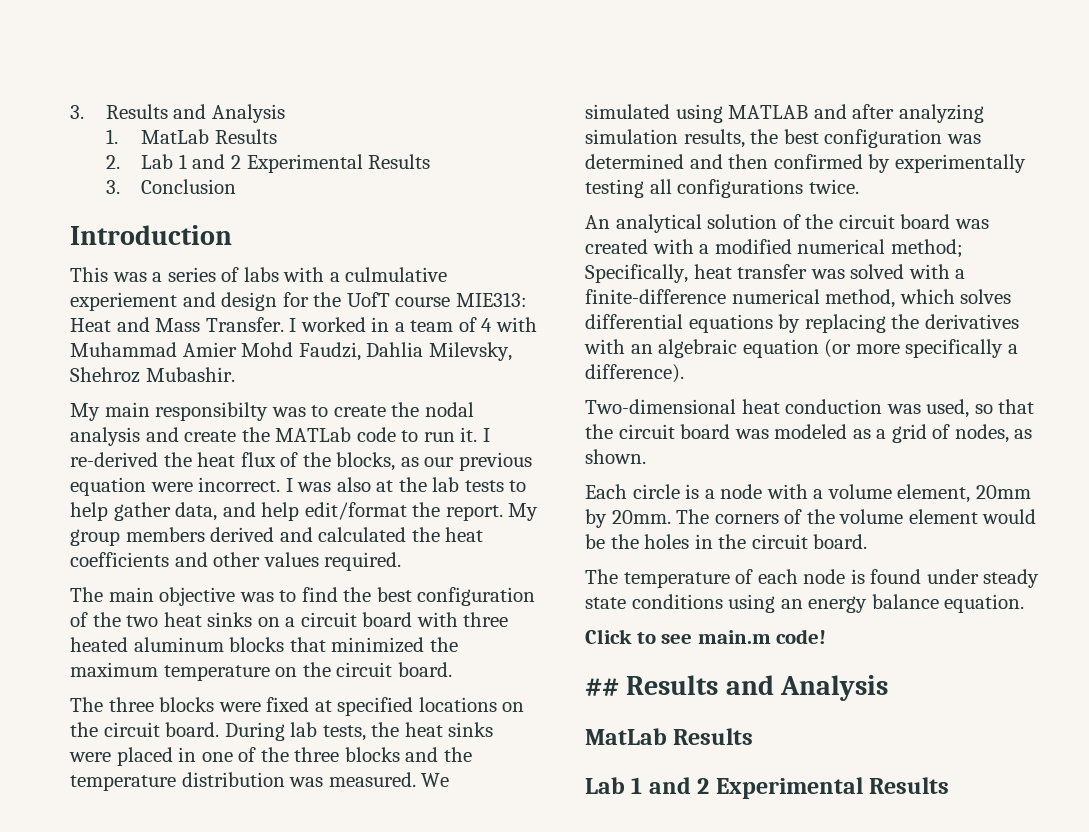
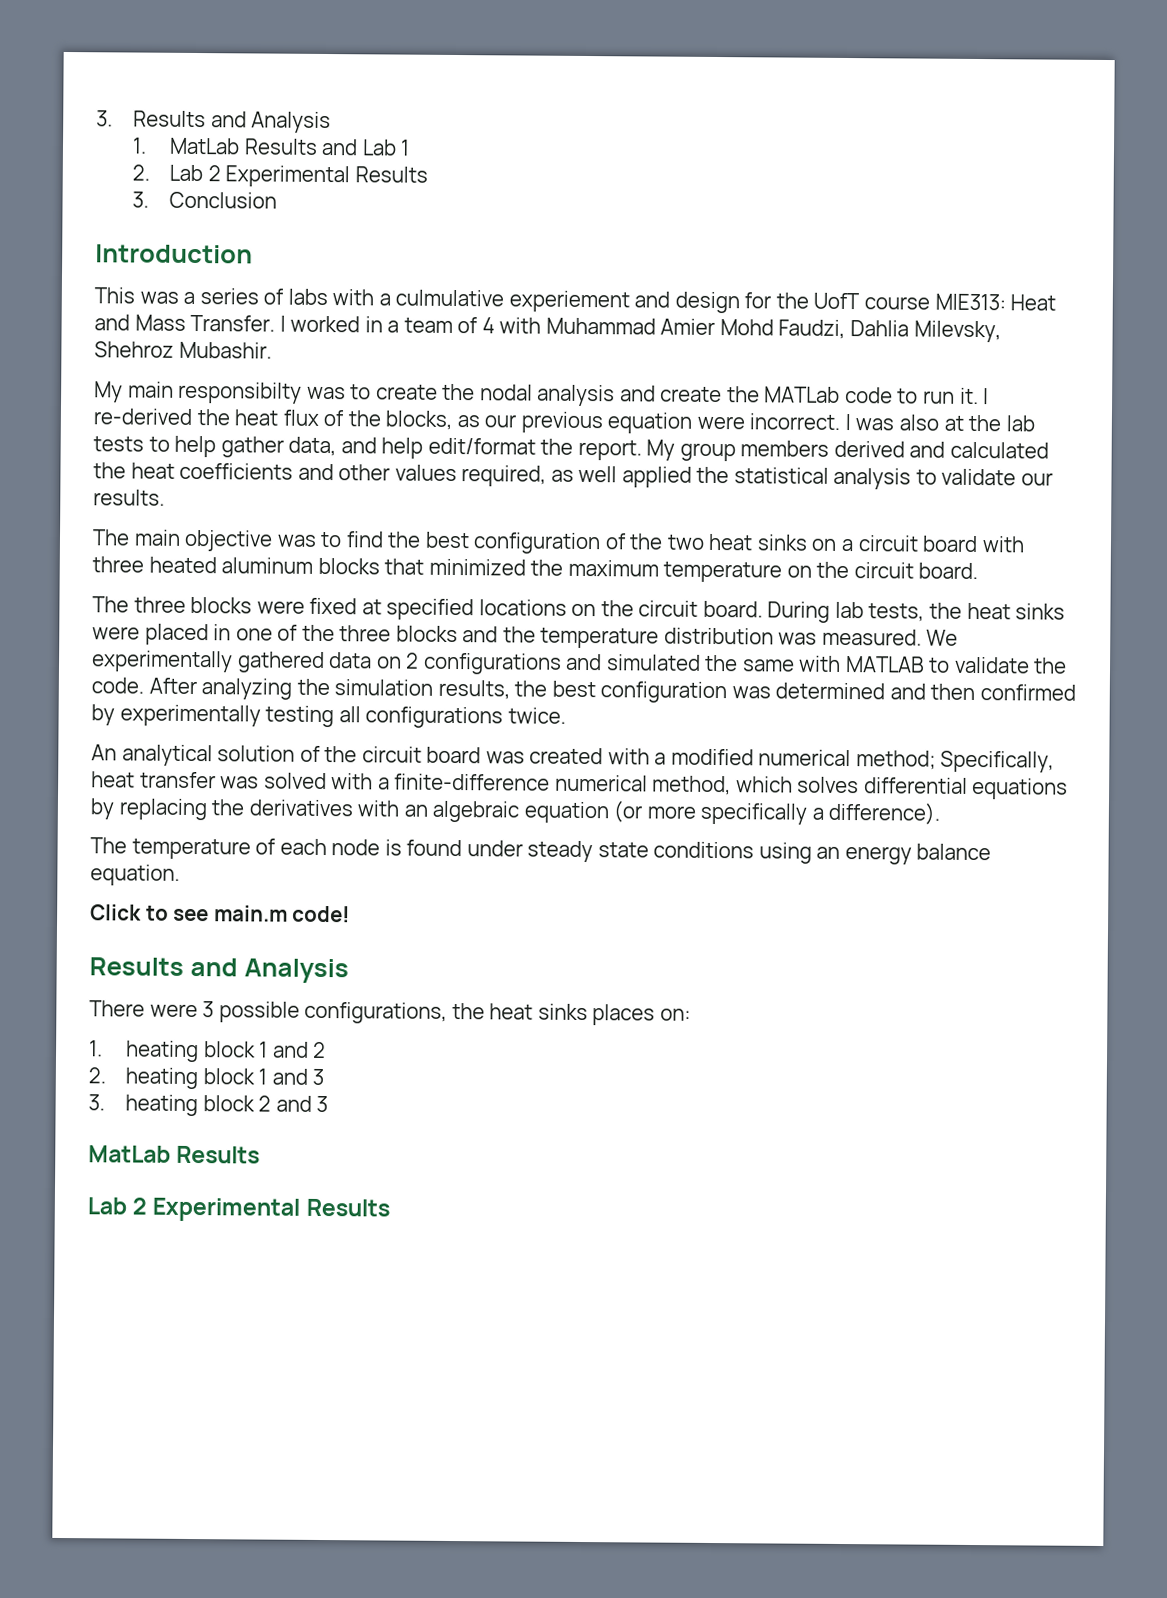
- 1. MatLab Results
+ 1. MatLab Results and Lab 1
- 2. Lab 1 and 2 Experimental Results
+ 2. Lab 2 Experimental Results
- My group members derived and calculated the heat coefficients and other values required.
+ My group members derived and calculated the heat coefficients and other values required, as well applied the statistical analysis to validate our results.
- We simulated using MATLAB and after analyzing simulation results, the best configuration was determined and then confirmed by experimentally testing all configurations twice.
+ We experimentally gathered data on 2 configurations and simulated the same with MATLAB to validate the code. After analyzing the simulation results, the best configuration was determined and then confirmed by experimentally testing all configurations twice.
- Two-dimensional heat conduction was used, so that the circuit board was modeled as a grid of nodes, as shown.
- Each circle is a node with a volume element, 20mm by 20mm. The corners of the volume element would be the holes in the circuit board.
  Click to see main.m code!
- ## Results and Analysis
+ Results and Analysis
+ There were 3 possible configurations, the heat sinks places on:
+ 1. heating block 1 and 2
+ 2. heating block 1 and 3
+ 3. heating block 2 and 3
  MatLab Results
- Lab 1 and 2 Experimental Results
+ Lab 2 Experimental Results

